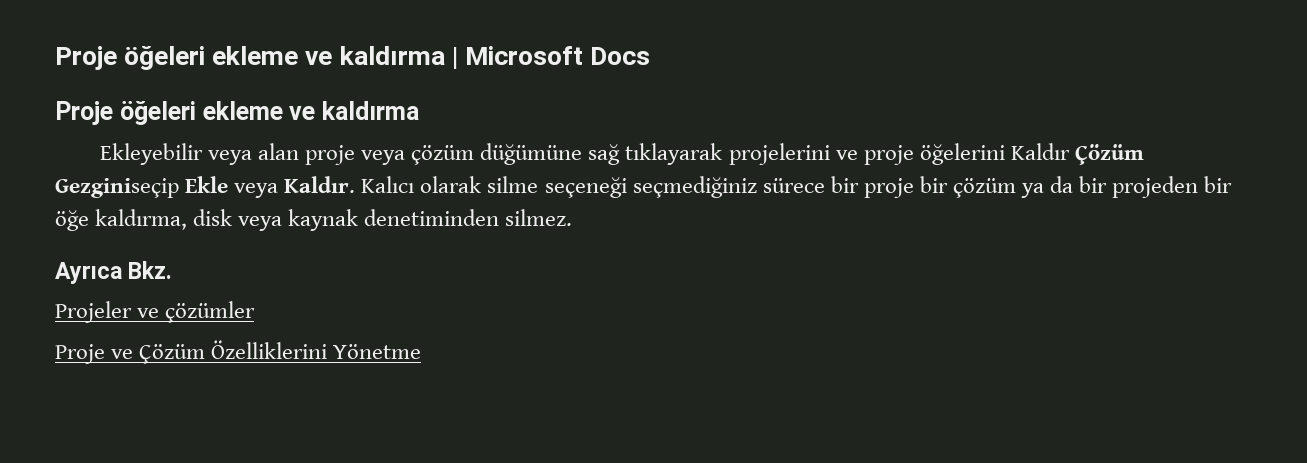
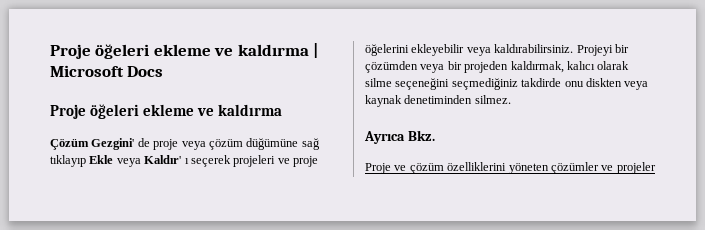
- Ekleyebilir veya alan proje veya çözüm düğümüne sağ tıklayarak projelerini ve proje öğelerini Kaldır Çözüm Gezginiseçip Ekle veya Kaldır. Kalıcı olarak silme seçeneği seçmediğiniz sürece bir proje bir çözüm ya da bir projeden bir öğe kaldırma, disk veya kaynak denetiminden silmez.
+ Çözüm Gezgini' de proje veya çözüm düğümüne sağ tıklayıp Ekle veya Kaldır' ı seçerek projeleri ve proje öğelerini ekleyebilir veya kaldırabilirsiniz. Projeyi bir çözümden veya bir projeden kaldırmak, kalıcı olarak silme seçeneğini seçmediğiniz takdirde onu diskten veya kaynak denetiminden silmez.
- Projeler ve çözümler
- Proje ve Çözüm Özelliklerini Yönetme
+ Proje ve çözüm özelliklerini yöneten çözümler ve projeler

